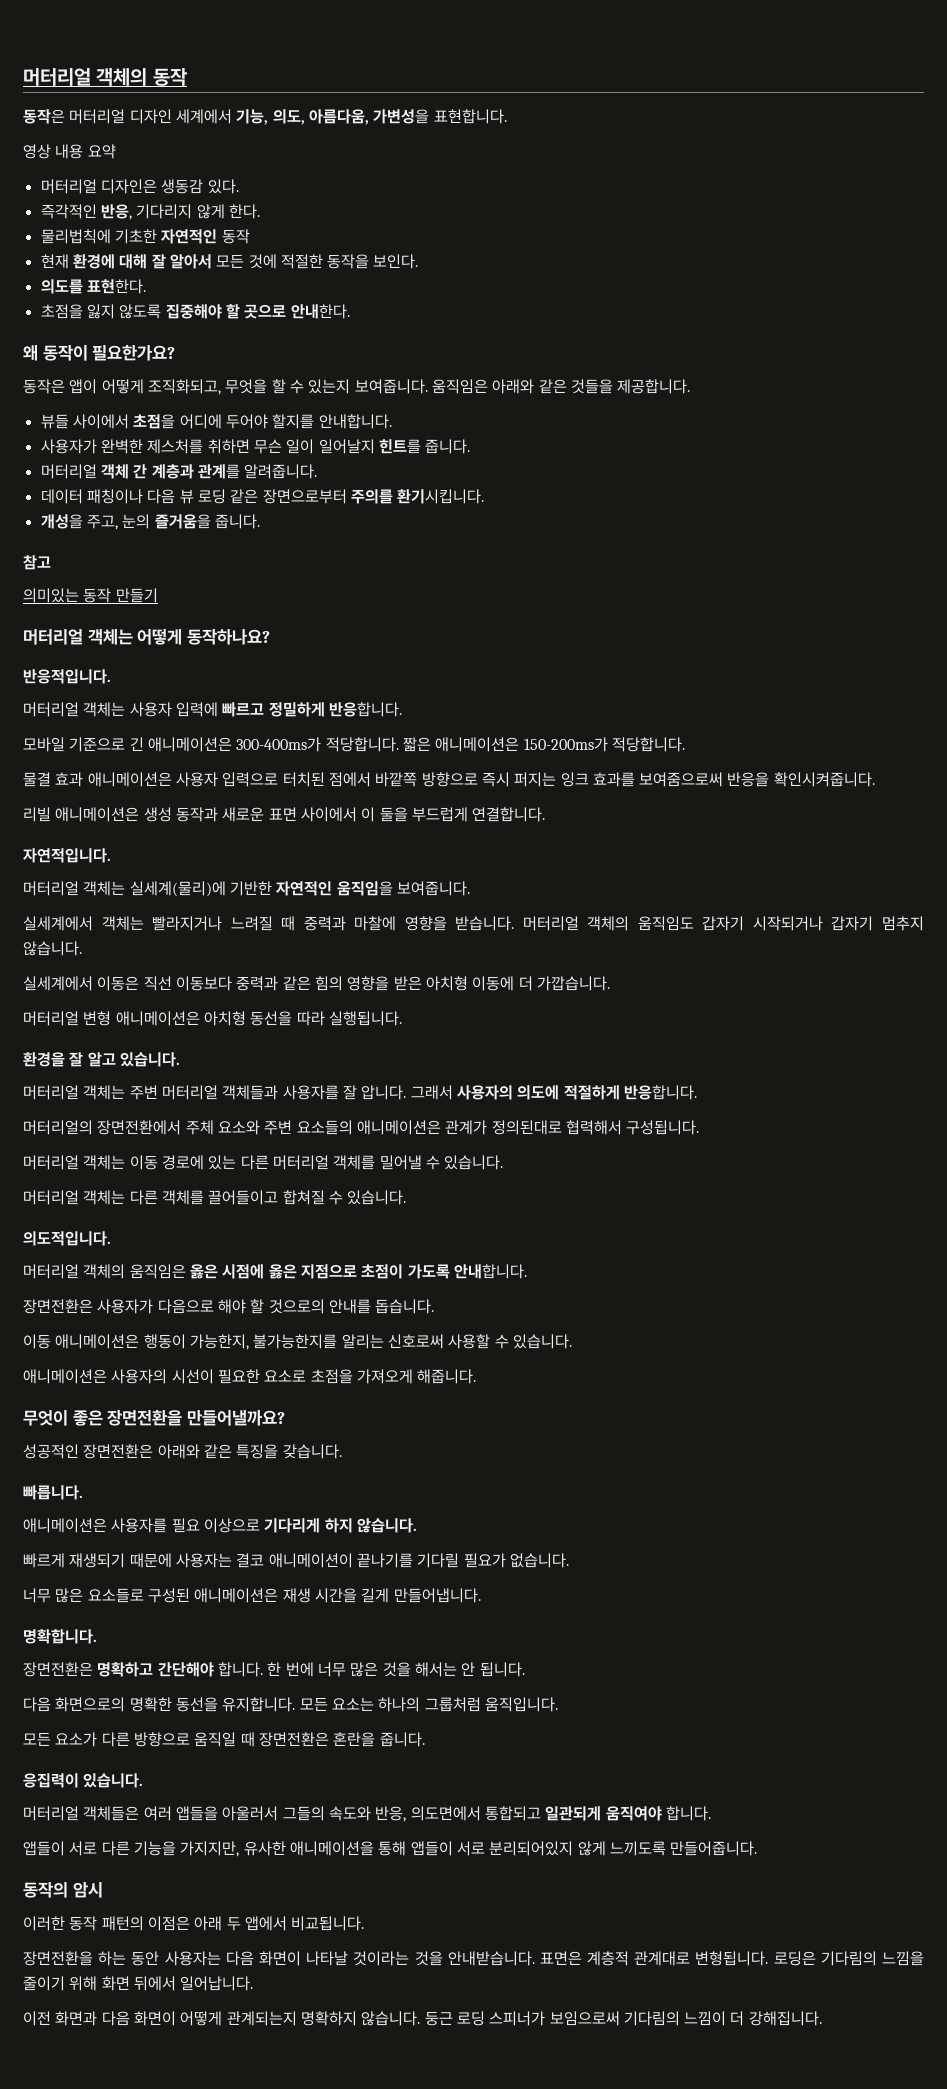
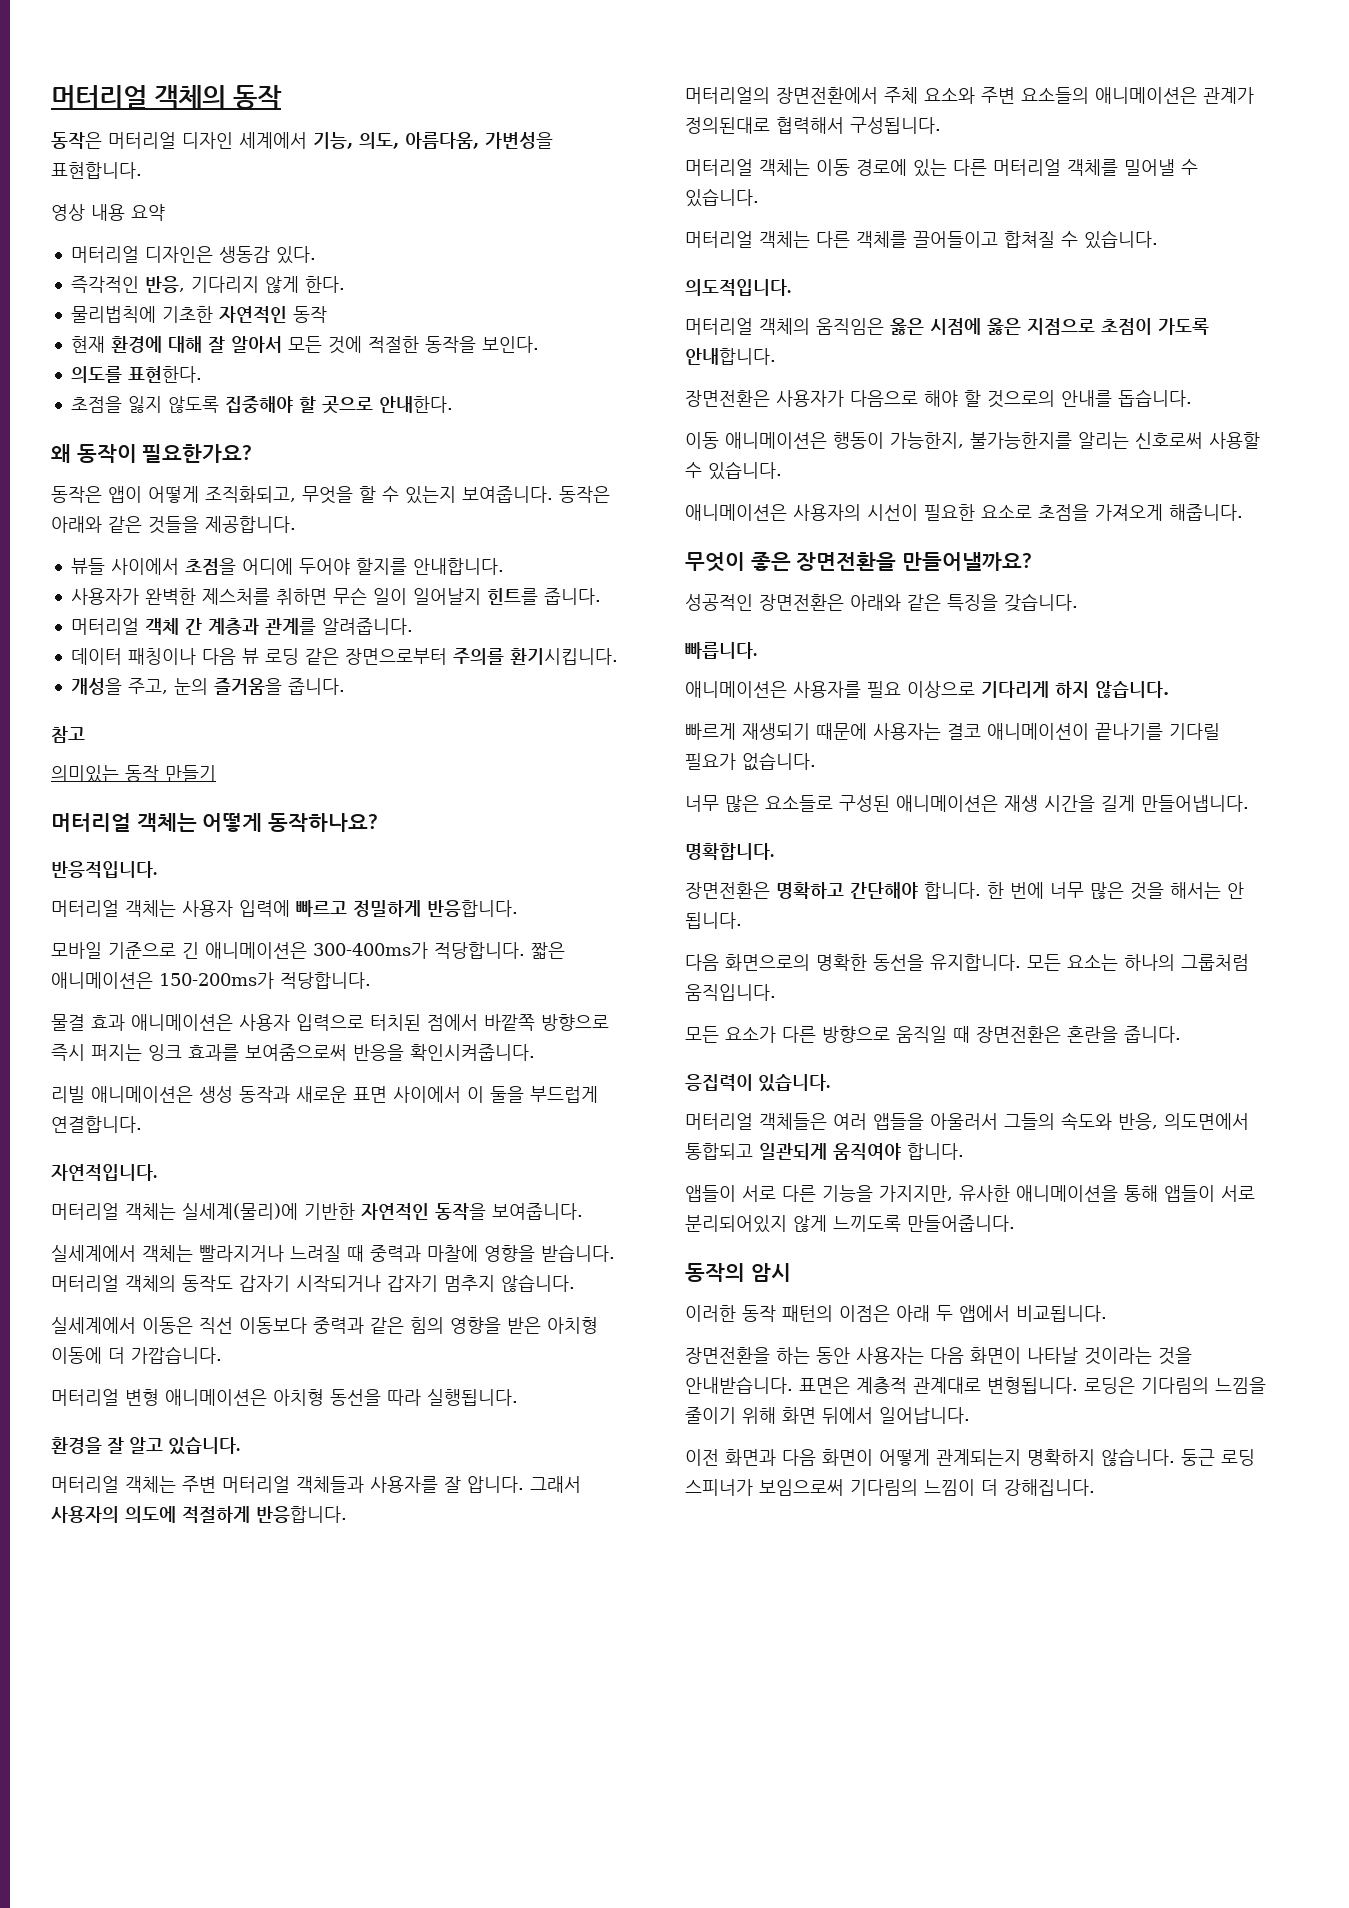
- 움직임은 아래와 같은 것들을 제공합니다.
+ 동작은 아래와 같은 것들을 제공합니다.
- 머터리얼 객체는 실세계(물리)에 기반한 자연적인 움직임을 보여줍니다.
+ 머터리얼 객체는 실세계(물리)에 기반한 자연적인 동작을 보여줍니다.
- 머터리얼 객체의 움직임도 갑자기 시작되거나 갑자기 멈추지 않습니다.
+ 머터리얼 객체의 동작도 갑자기 시작되거나 갑자기 멈추지 않습니다.

